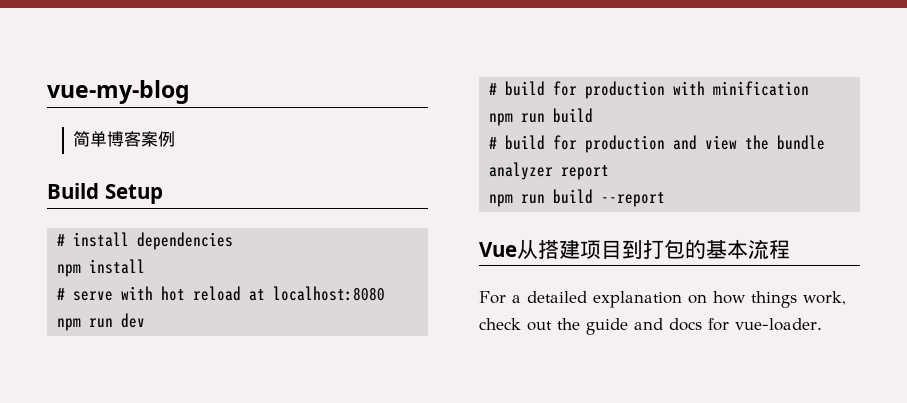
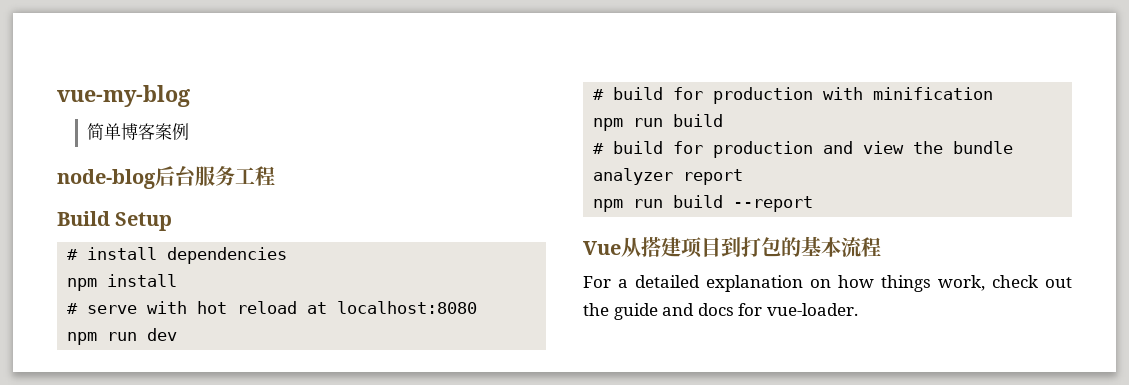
+ node-blog后台服务工程

